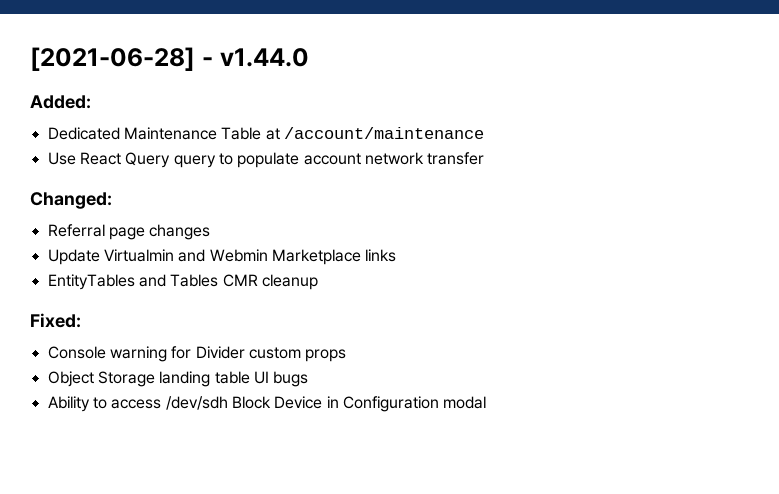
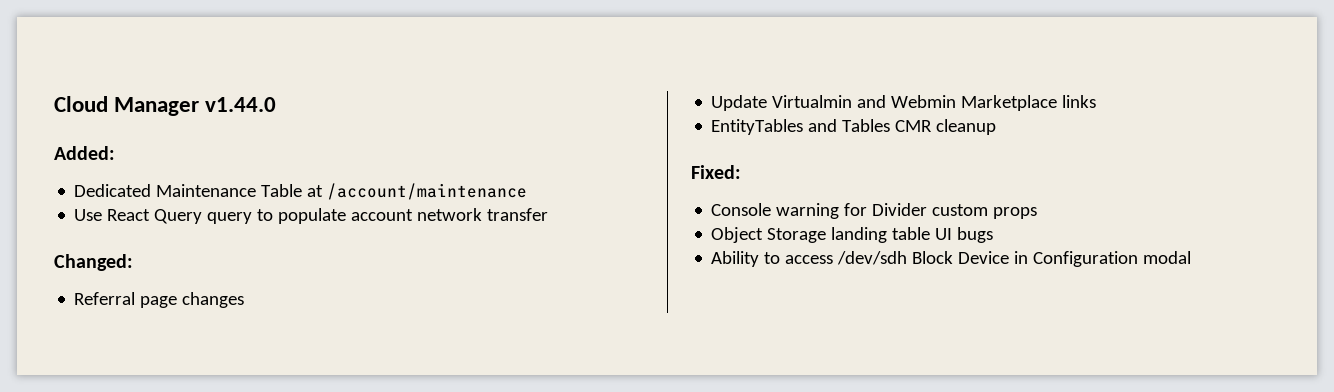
- [2021-06-28] - v1.44.0
+ Cloud Manager v1.44.0

